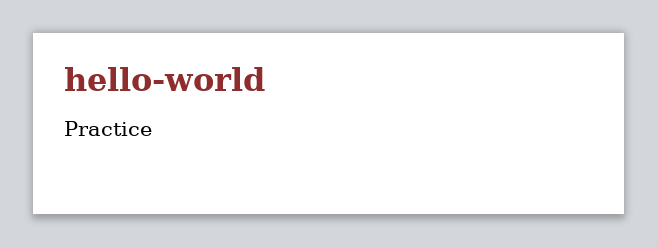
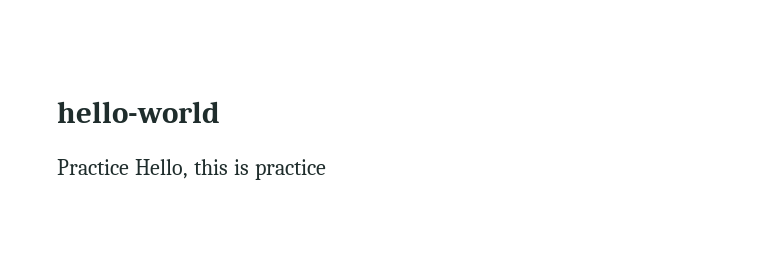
- Practice
+ Practice Hello, this is practice

